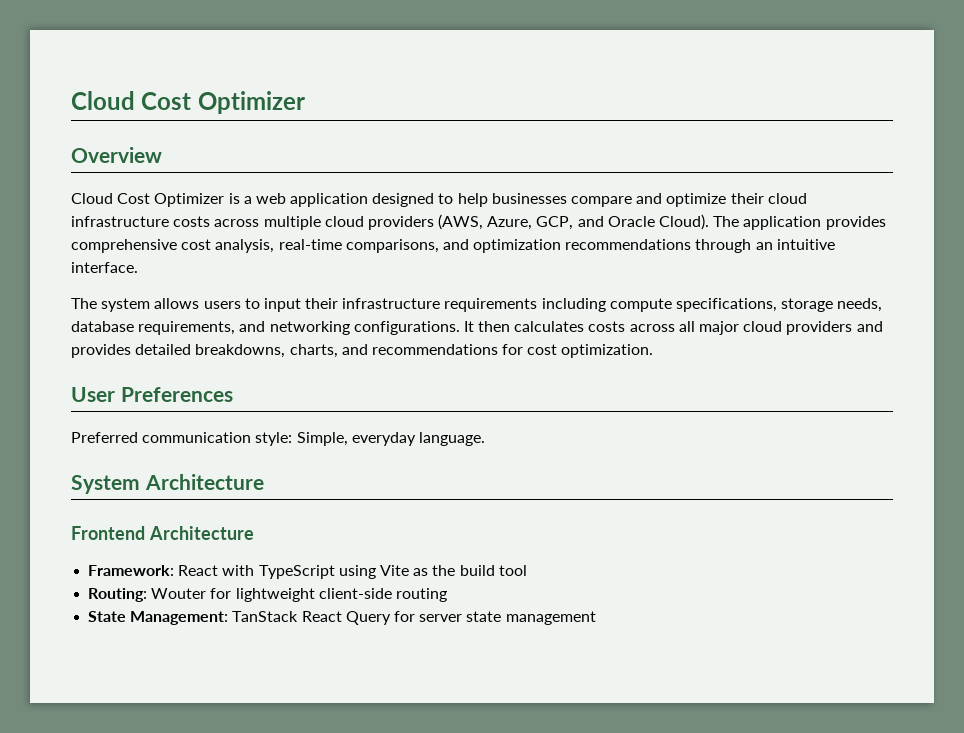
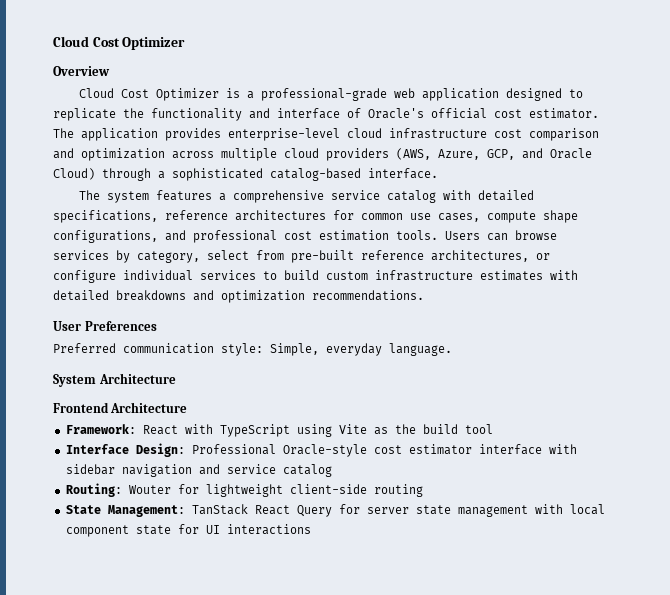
- Cloud Cost Optimizer is a web application designed to help businesses compare and optimize their cloud infrastructure costs across multiple cloud providers (AWS, Azure, GCP, and Oracle Cloud). The application provides comprehensive cost analysis, real-time comparisons, and optimization recommendations through an intuitive interface.
- The system allows users to input their infrastructure requirements including compute specifications, storage needs, database requirements, and networking configurations. It then calculates costs across all major cloud providers and provides detailed breakdowns, charts, and recommendations for cost optimization.
+ Cloud Cost Optimizer is a professional-grade web application designed to replicate the functionality and interface of Oracle's official cost estimator. The application provides enterprise-level cloud infrastructure cost comparison and optimization across multiple cloud providers (AWS, Azure, GCP, and Oracle Cloud) through a sophisticated catalog-based interface.
+ The system features a comprehensive service catalog with detailed specifications, reference architectures for common use cases, compute shape configurations, and professional cost estimation tools. Users can browse services by category, select from pre-built reference architectures, or configure individual services to build custom infrastructure estimates with detailed breakdowns and optimization recommendations.
+ Interface Design: Professional Oracle-style cost estimator interface with sidebar navigation and service catalog
- State Management: TanStack React Query for server state management
+ State Management: TanStack React Query for server state management with local component state for UI interactions

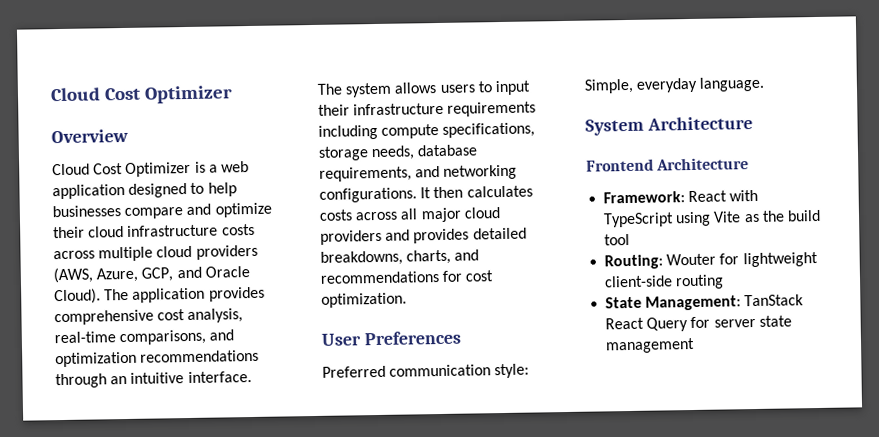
- Cloud Cost Optimizer is a professional-grade web application designed to replicate the functionality and interface of Oracle's official cost estimator. The application provides enterprise-level cloud infrastructure cost comparison and optimization across multiple cloud providers (AWS, Azure, GCP, and Oracle Cloud) through a sophisticated catalog-based interface.
- The system features a comprehensive service catalog with detailed specifications, reference architectures for common use cases, compute shape configurations, and professional cost estimation tools. Users can browse services by category, select from pre-built reference architectures, or configure individual services to build custom infrastructure estimates with detailed breakdowns and optimization recommendations.
+ Cloud Cost Optimizer is a web application designed to help businesses compare and optimize their cloud infrastructure costs across multiple cloud providers (AWS, Azure, GCP, and Oracle Cloud). The application provides comprehensive cost analysis, real-time comparisons, and optimization recommendations through an intuitive interface.
+ The system allows users to input their infrastructure requirements including compute specifications, storage needs, database requirements, and networking configurations. It then calculates costs across all major cloud providers and provides detailed breakdowns, charts, and recommendations for cost optimization.
- Interface Design: Professional Oracle-style cost estimator interface with sidebar navigation and service catalog
- State Management: TanStack React Query for server state management with local component state for UI interactions
+ State Management: TanStack React Query for server state management

